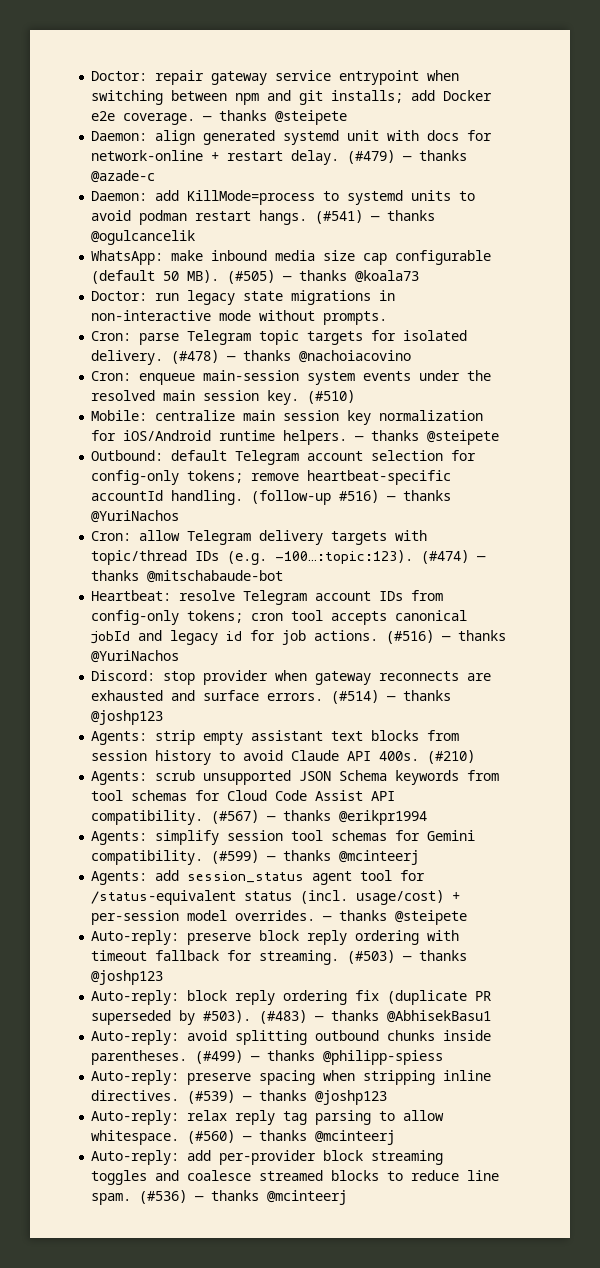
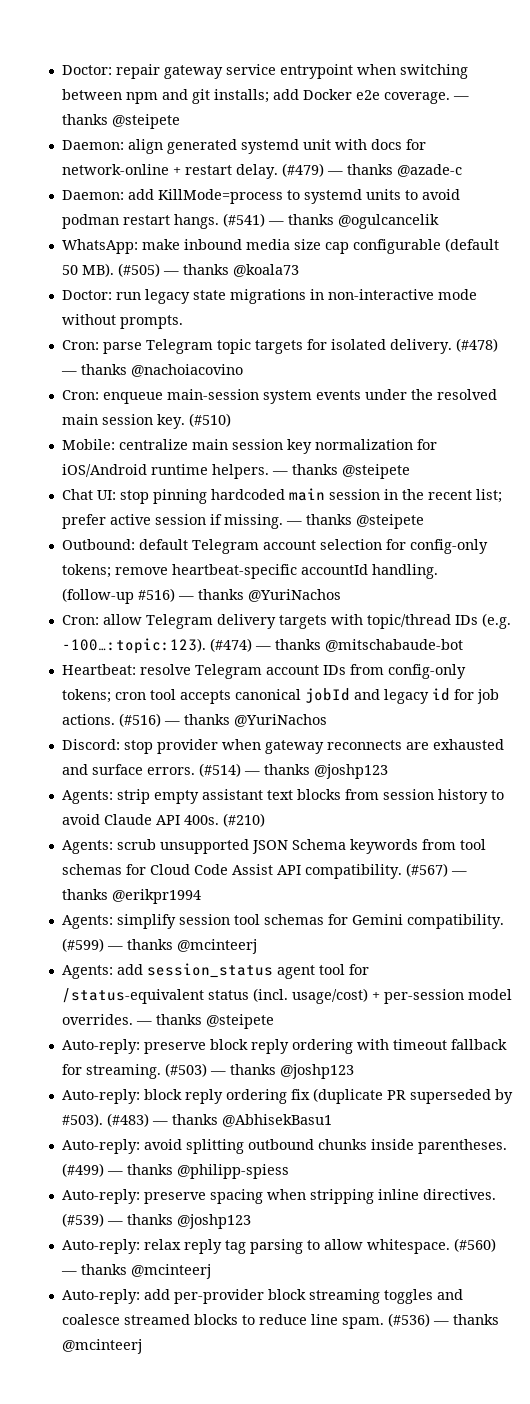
+ Chat UI: stop pinning hardcoded main session in the recent list; prefer active session if missing. — thanks @steipete

